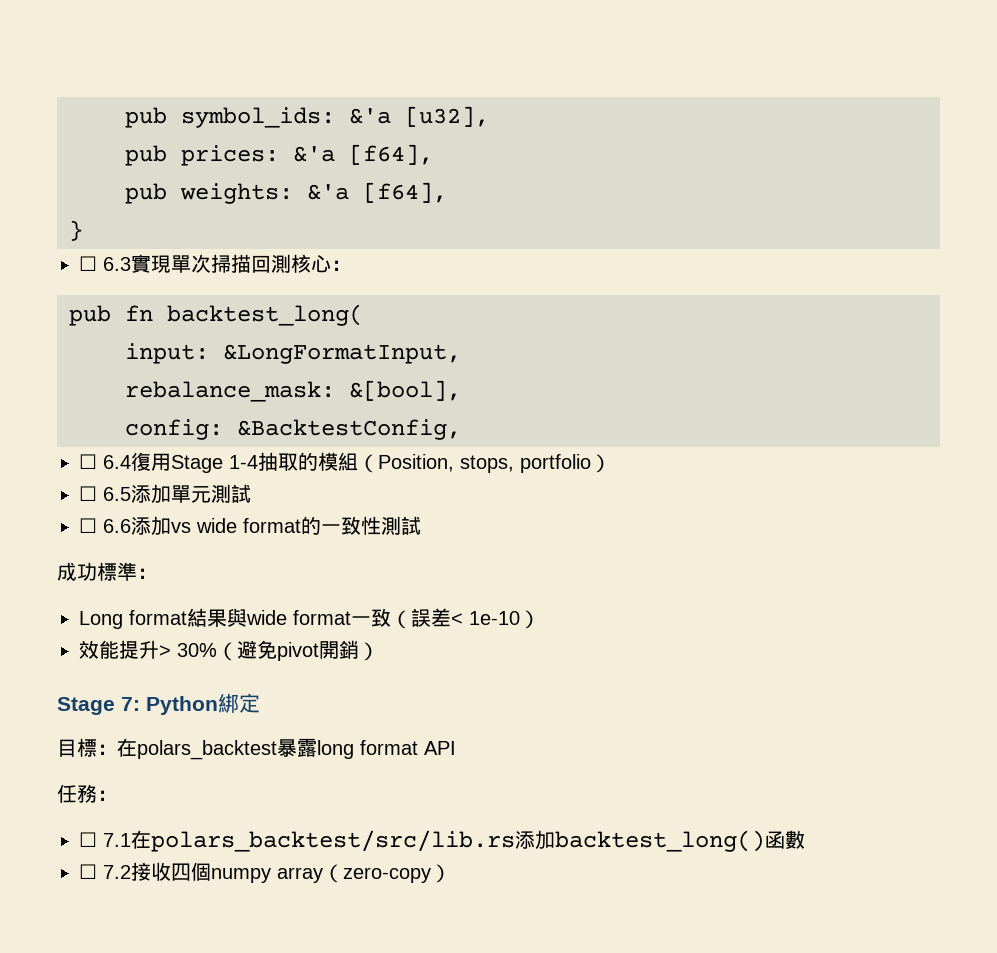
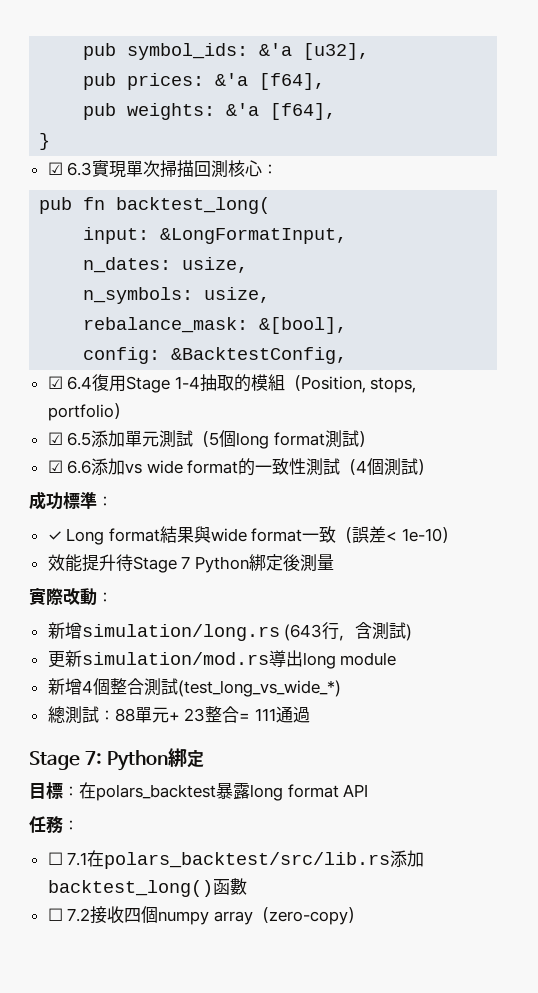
- ☐ 6.3實現單次掃描回測核心：
+ ☑ 6.3實現單次掃描回測核心：
+ n_dates: usize,
+ n_symbols: usize,
- ☐ 6.4復用Stage 1-4抽取的模組（Position, stops, portfolio）
+ ☑ 6.4復用Stage 1-4抽取的模組（Position, stops, portfolio）
- ☐ 6.5添加單元測試
- ☐ 6.6添加vs wide format的一致性測試
+ ☑ 6.5添加單元測試（5個long format測試）
+ ☑ 6.6添加vs wide format的一致性測試（4個測試）
- Long format結果與wide format一致（誤差< 1e-10）
+ ✓ Long format結果與wide format一致（誤差< 1e-10）
- 效能提升> 30%（避免pivot開銷）
+ 效能提升待Stage 7 Python綁定後測量
+ 實際改動：
+ 新增simulation/long.rs (643行，含測試)
+ 更新simulation/mod.rs導出long module
+ 新增4個整合測試(test_long_vs_wide_*)
+ 總測試：88單元+ 23整合= 111通過

